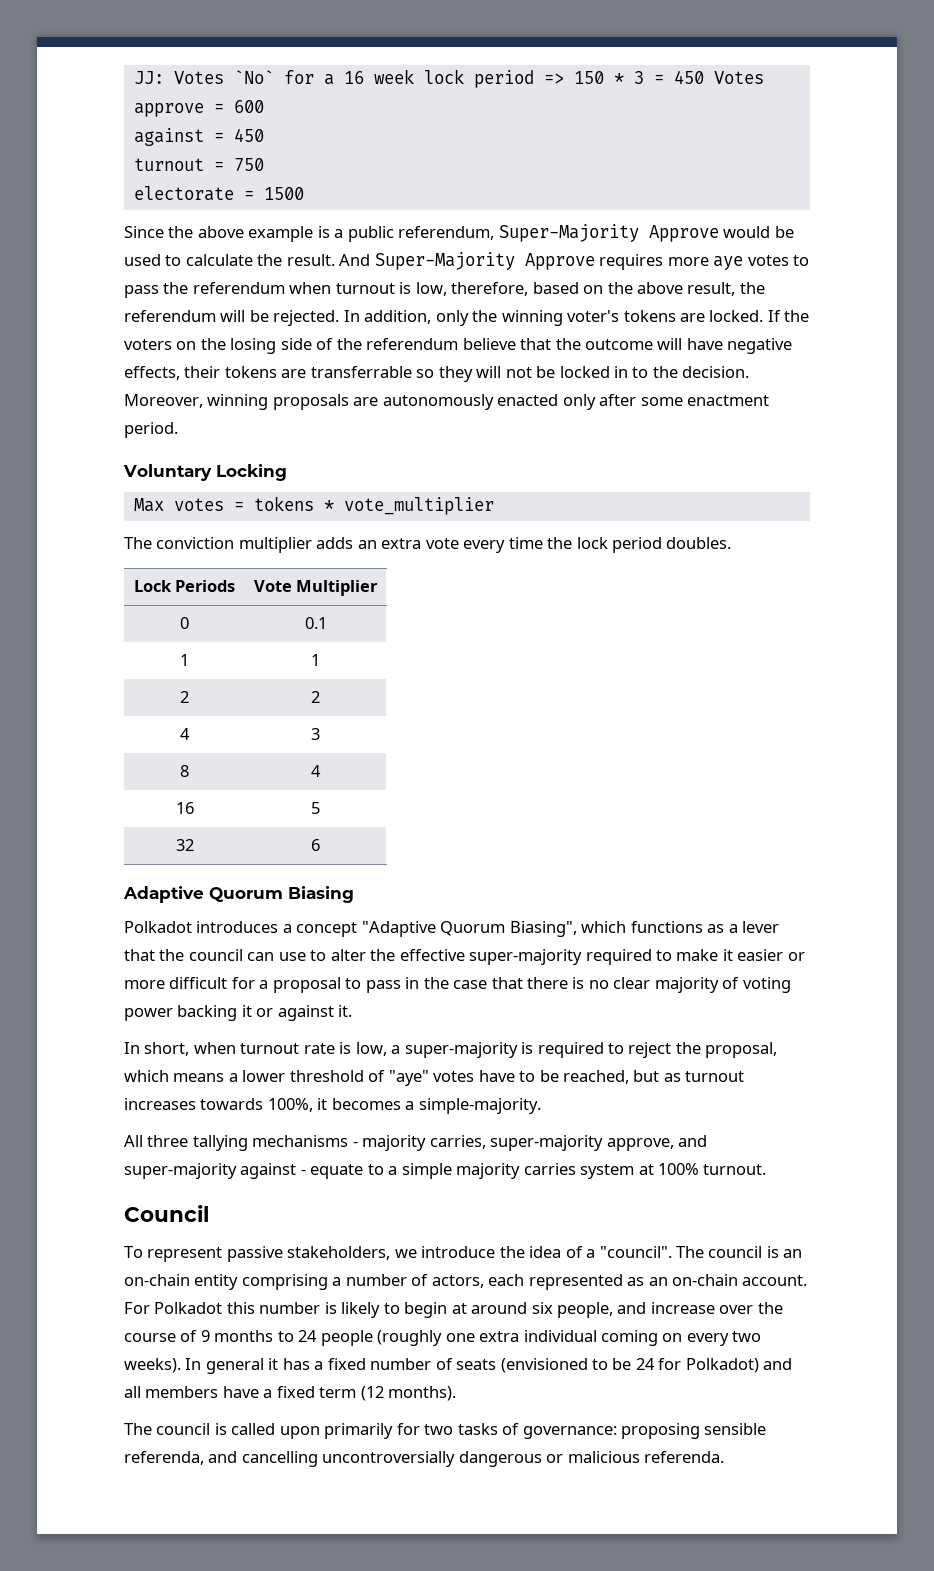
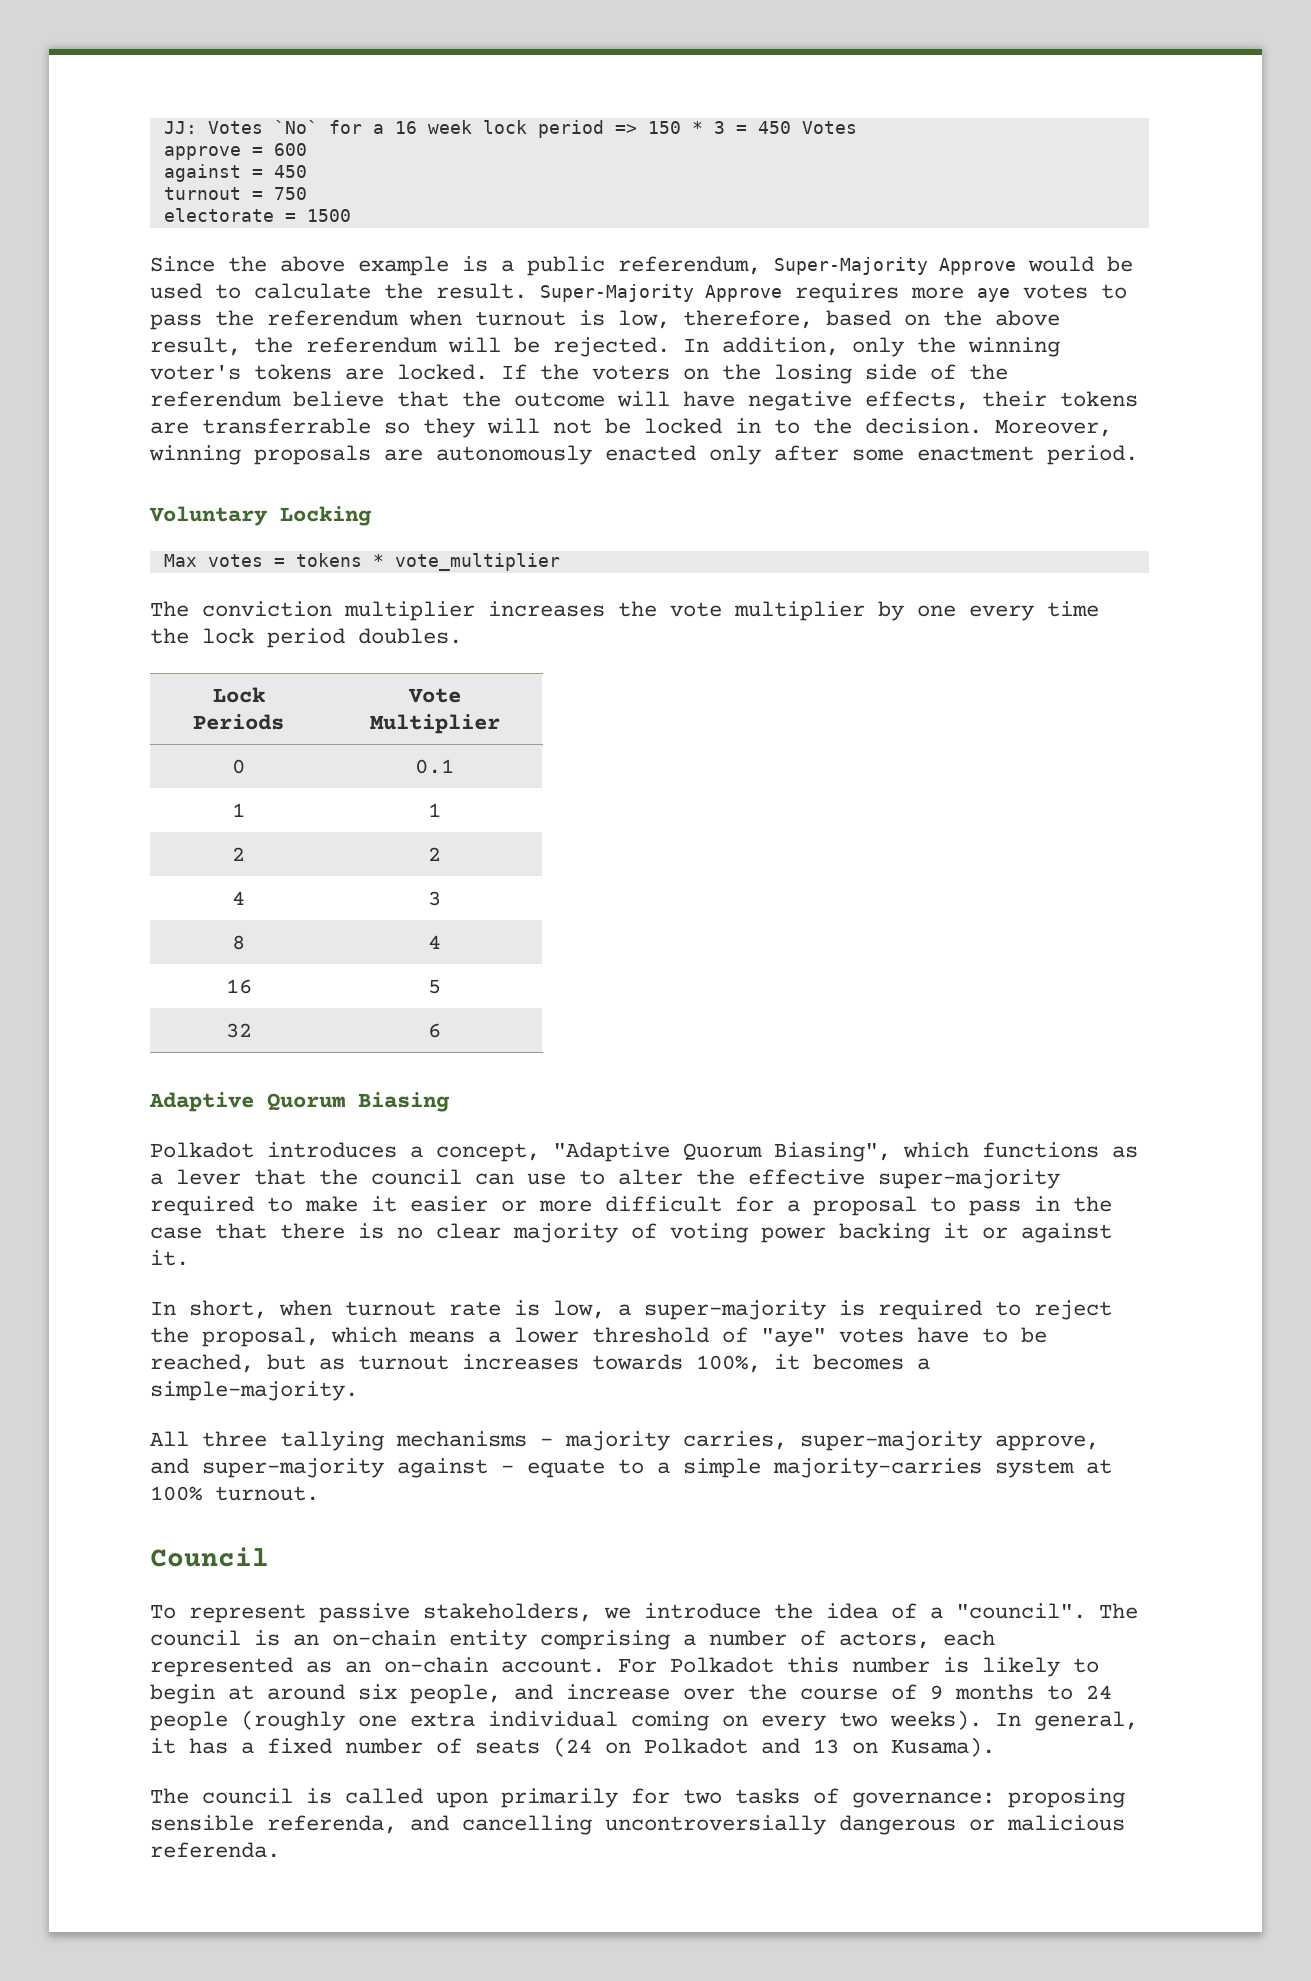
- And Super-Majority Approve requires more aye votes to pass the referendum when turnout is low, therefore, based on the above result, the referendum will be rejected.
+ Super-Majority Approve requires more aye votes to pass the referendum when turnout is low, therefore, based on the above result, the referendum will be rejected.
- The conviction multiplier adds an extra vote every time the lock period doubles.
+ The conviction multiplier increases the vote multiplier by one every time the lock period doubles.
- Polkadot introduces a concept "Adaptive Quorum Biasing", which functions as a lever that the council can use to alter the effective super-majority required to make it easier or more difficult for a proposal to pass in the case that there is no clear majority of voting power backing it or against it.
+ Polkadot introduces a concept, "Adaptive Quorum Biasing", which functions as a lever that the council can use to alter the effective super-majority required to make it easier or more difficult for a proposal to pass in the case that there is no clear majority of voting power backing it or against it.
- All three tallying mechanisms - majority carries, super-majority approve, and super-majority against - equate to a simple majority carries system at 100% turnout.
+ All three tallying mechanisms - majority carries, super-majority approve, and super-majority against - equate to a simple majority-carries system at 100% turnout.
- In general it has a fixed number of seats (envisioned to be 24 for Polkadot) and all members have a fixed term (12 months).
+ In general, it has a fixed number of seats (24 on Polkadot and 13 on Kusama).

